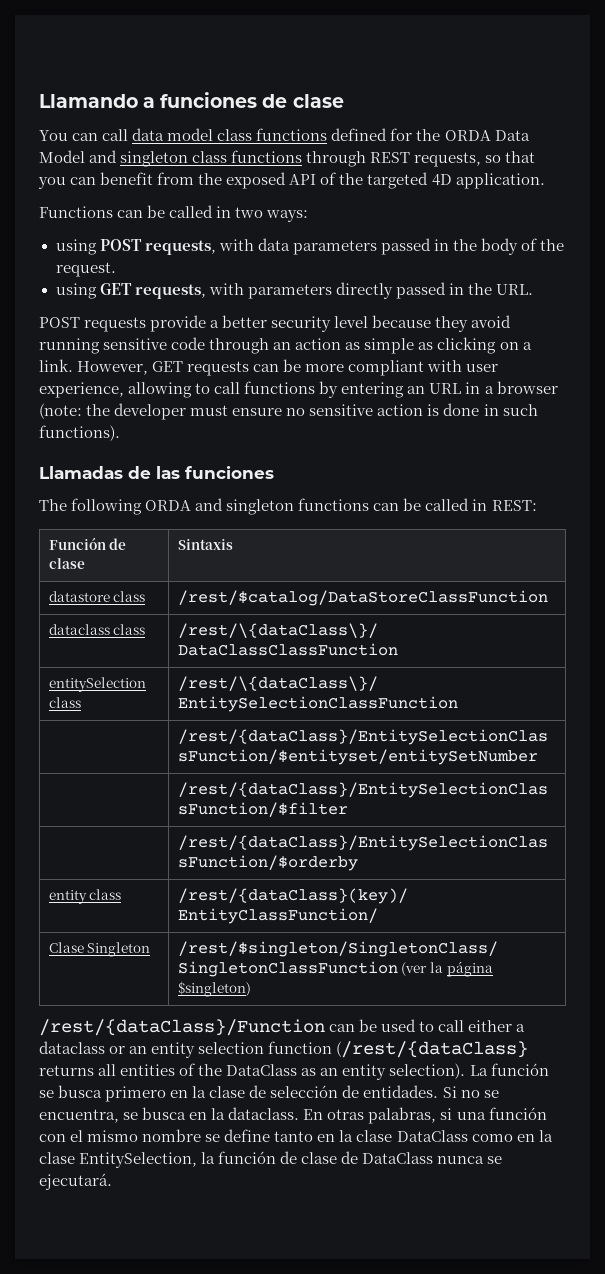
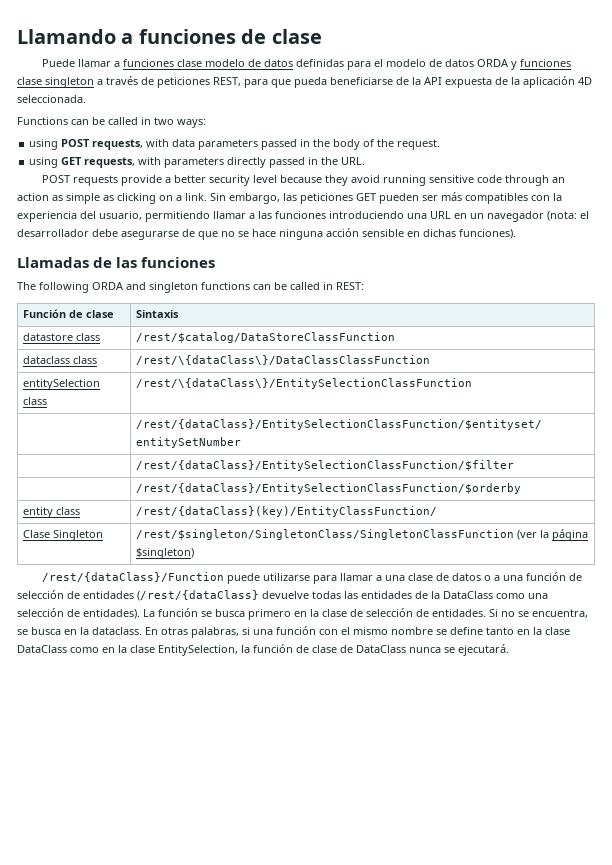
- You can call data model class functions defined for the ORDA Data Model and singleton class functions through REST requests, so that you can benefit from the exposed API of the targeted 4D application.
+ Puede llamar a funciones clase modelo de datos definidas para el modelo de datos ORDA y funciones clase singleton a través de peticiones REST, para que pueda beneficiarse de la API expuesta de la aplicación 4D seleccionada.
- However, GET requests can be more compliant with user experience, allowing to call functions by entering an URL in a browser (note: the developer must ensure no sensitive action is done in such functions).
+ Sin embargo, las peticiones GET pueden ser más compatibles con la experiencia del usuario, permitiendo llamar a las funciones introduciendo una URL en un navegador (nota: el desarrollador debe asegurarse de que no se hace ninguna acción sensible en dichas funciones).
- /rest/{dataClass}/Function can be used to call either a dataclass or an entity selection function (/rest/{dataClass} returns all entities of the DataClass as an entity selection).
+ /rest/{dataClass}/Function puede utilizarse para llamar a una clase de datos o a una función de selección de entidades (/rest/{dataClass} devuelve todas las entidades de la DataClass como una selección de entidades).

